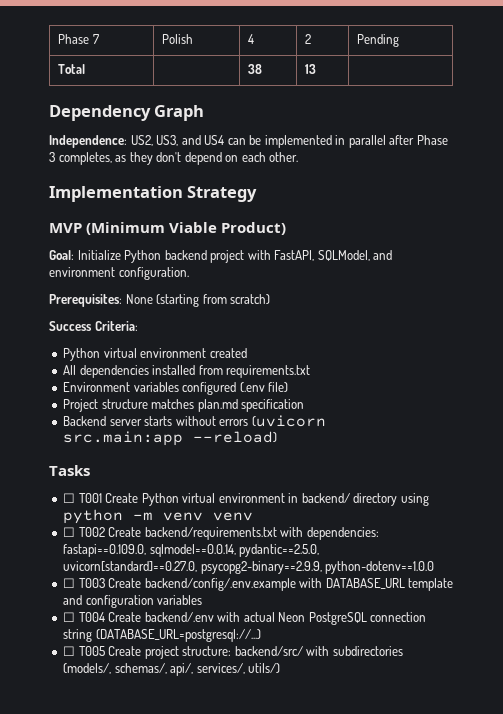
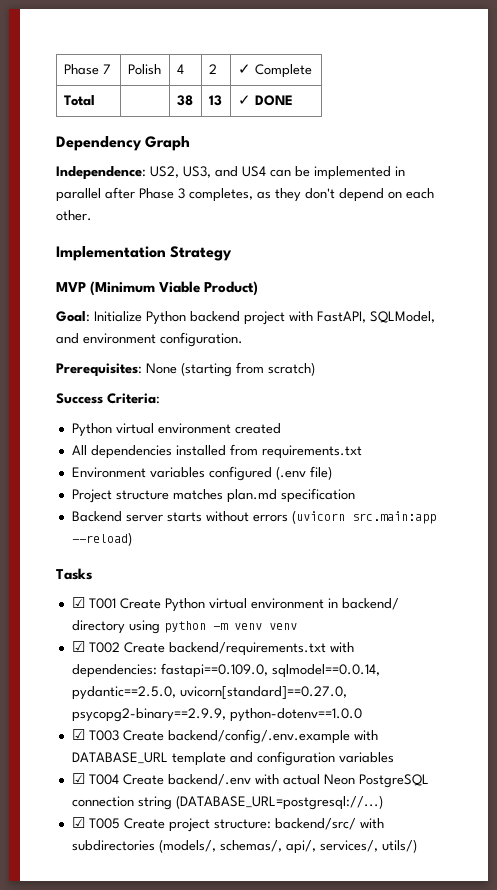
- Phase 7 | Polish | 4 | 2 | Pending
+ Phase 7 | Polish | 4 | 2 | ✓ Complete
- Total | | 38 | 13 |
+ Total | | 38 | 13 | ✓ DONE
- ☐ T001 Create Python virtual environment in backend/ directory using python -m venv venv
+ ☑ T001 Create Python virtual environment in backend/ directory using python -m venv venv
- ☐ T002 Create backend/requirements.txt with dependencies: fastapi==0.109.0, sqlmodel==0.0.14, pydantic==2.5.0, uvicorn[standard]==0.27.0, psycopg2-binary==2.9.9, python-dotenv==1.0.0
+ ☑ T002 Create backend/requirements.txt with dependencies: fastapi==0.109.0, sqlmodel==0.0.14, pydantic==2.5.0, uvicorn[standard]==0.27.0, psycopg2-binary==2.9.9, python-dotenv==1.0.0
- ☐ T003 Create backend/config/.env.example with DATABASE_URL template and configuration variables
+ ☑ T003 Create backend/config/.env.example with DATABASE_URL template and configuration variables
- ☐ T004 Create backend/.env with actual Neon PostgreSQL connection string (DATABASE_URL=postgresql://...)
+ ☑ T004 Create backend/.env with actual Neon PostgreSQL connection string (DATABASE_URL=postgresql://...)
- ☐ T005 Create project structure: backend/src/ with subdirectories (models/, schemas/, api/, services/, utils/)
+ ☑ T005 Create project structure: backend/src/ with subdirectories (models/, schemas/, api/, services/, utils/)

